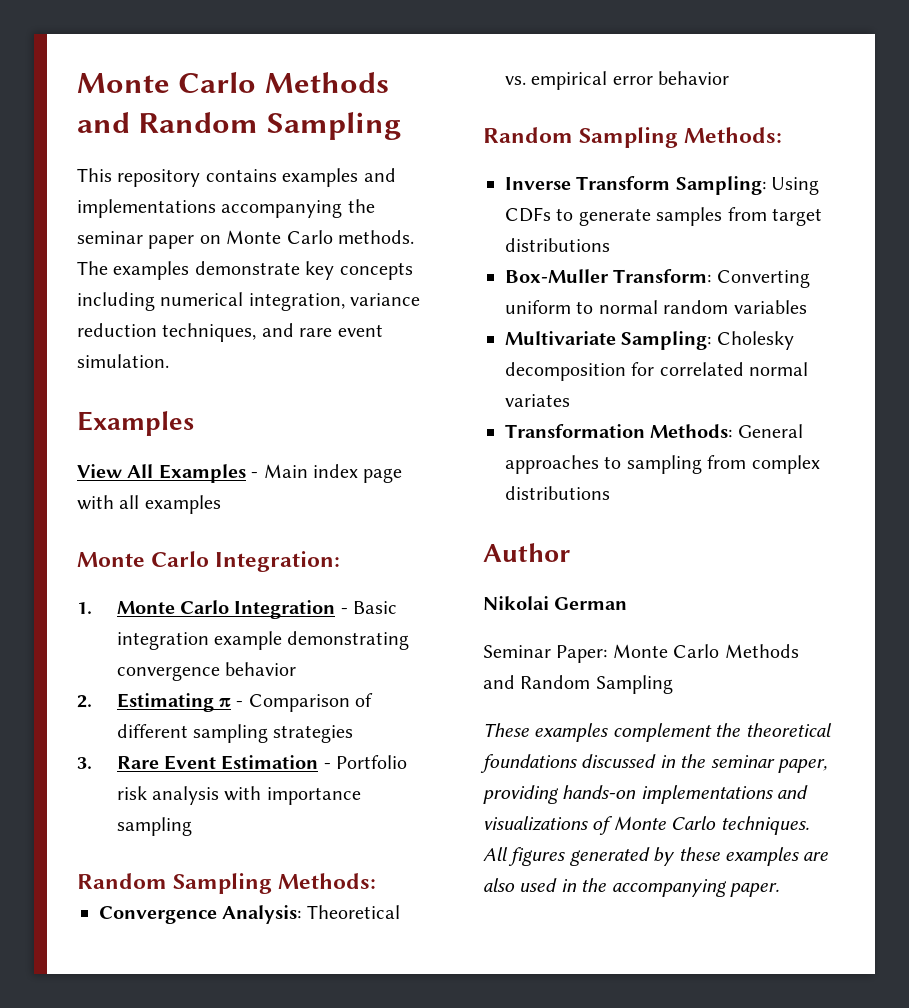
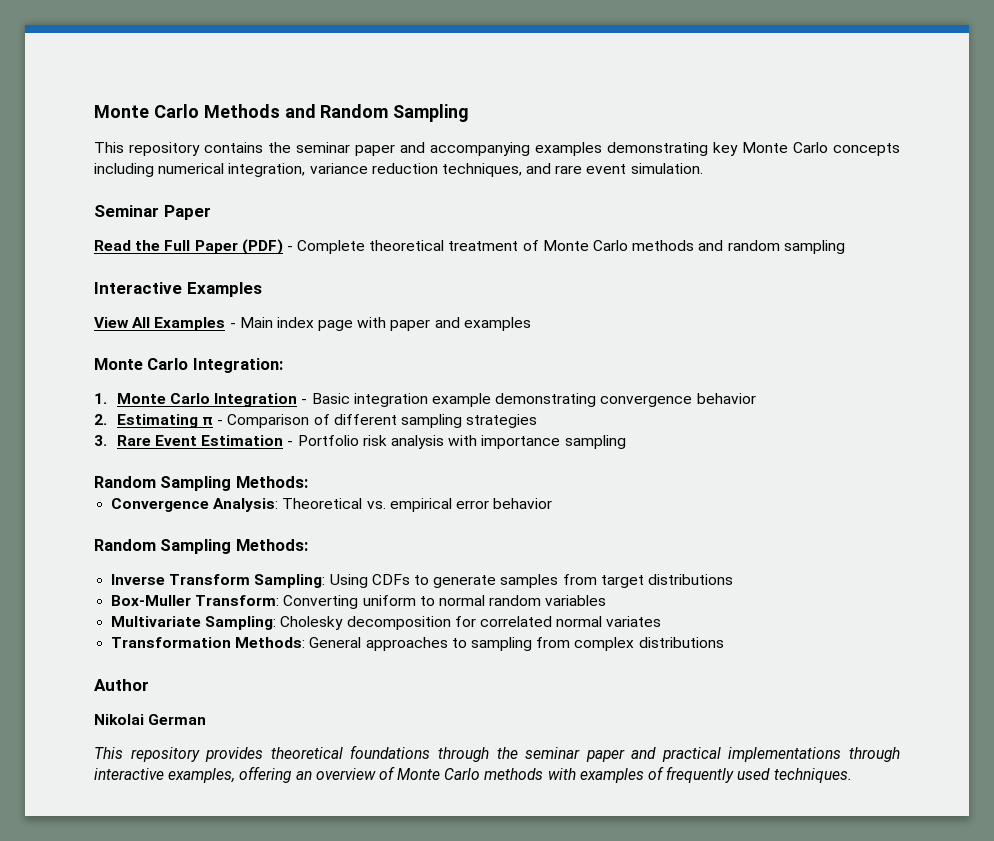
- This repository contains examples and implementations accompanying the seminar paper on Monte Carlo methods. The examples demonstrate key concepts including numerical integration, variance reduction techniques, and rare event simulation.
- Examples
+ This repository contains the seminar paper and accompanying examples demonstrating key Monte Carlo concepts including numerical integration, variance reduction techniques, and rare event simulation.
+ Seminar Paper
+ Read the Full Paper (PDF) - Complete theoretical treatment of Monte Carlo methods and random sampling
+ Interactive Examples
- View All Examples - Main index page with all examples
+ View All Examples - Main index page with paper and examples
- Seminar Paper: Monte Carlo Methods and Random Sampling
- These examples complement the theoretical foundations discussed in the seminar paper, providing hands-on implementations and visualizations of Monte Carlo techniques. All figures generated by these examples are also used in the accompanying paper.
+ This repository provides theoretical foundations through the seminar paper and practical implementations through interactive examples, offering an overview of Monte Carlo methods with examples of frequently used techniques.

